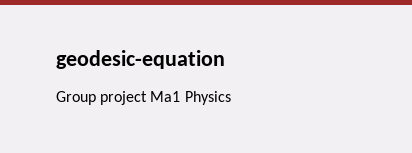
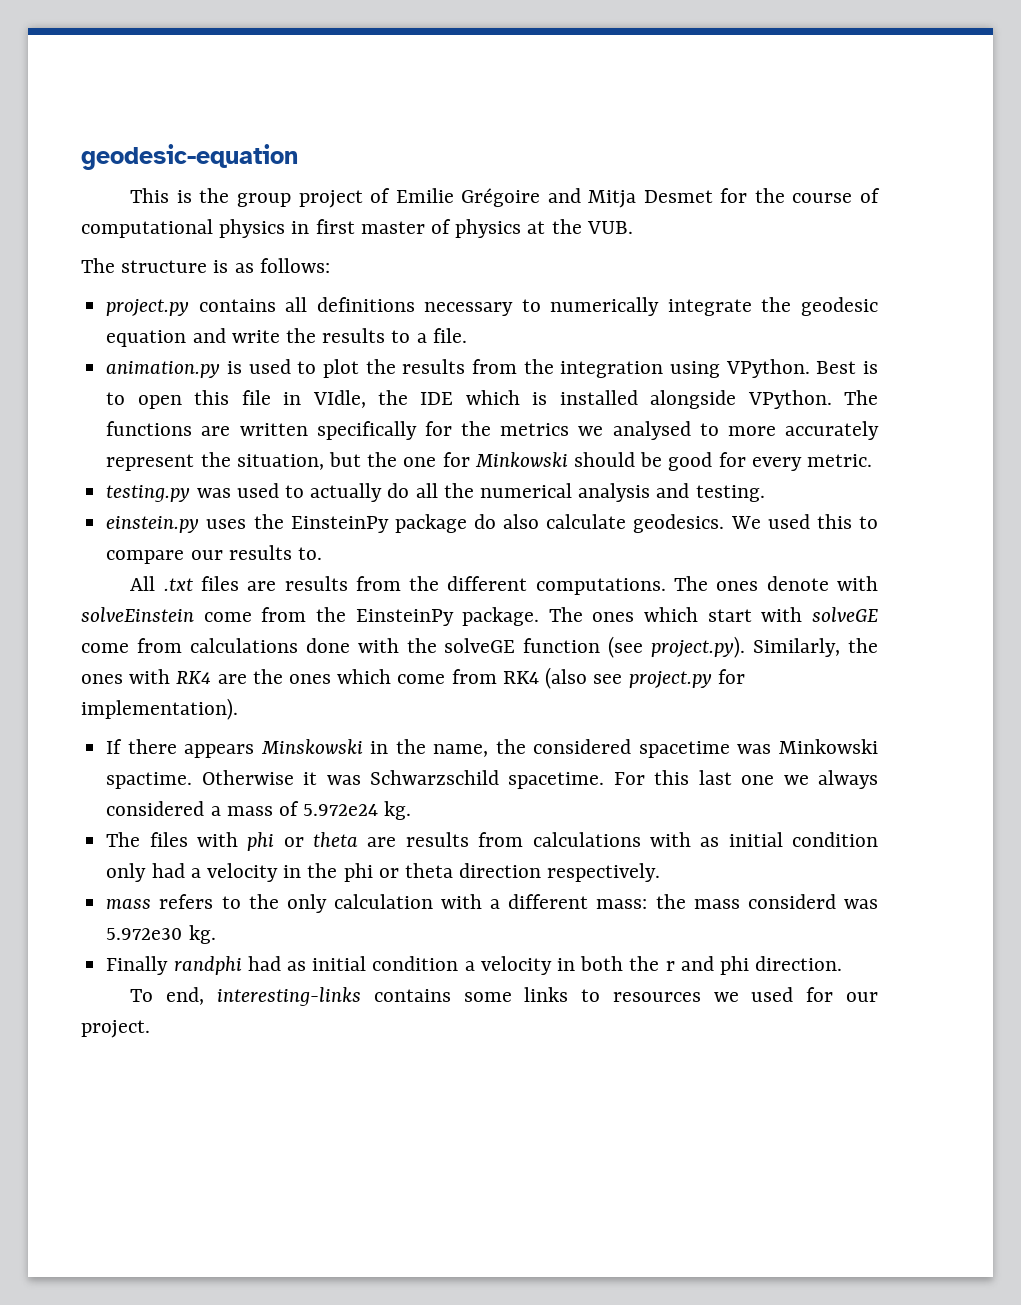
- Group project Ma1 Physics
+ This is the group project of Emilie Grégoire and Mitja Desmet for the course of computational physics in first master of physics at the VUB.
+ The structure is as follows:
+ project.py contains all definitions necessary to numerically integrate the geodesic equation and write the results to a file.
+ animation.py is used to plot the results from the integration using VPython. Best is to open this file in VIdle, the IDE which is installed alongside VPython. The functions are written specifically for the metrics we analysed to more accurately represent the situation, but the one for Minkowski should be good for every metric.
+ testing.py was used to actually do all the numerical analysis and testing.
+ einstein.py uses the EinsteinPy package do also calculate geodesics. We used this to compare our results to.
+ All .txt files are results from the different computations. The ones denote with solveEinstein come from the EinsteinPy package. The ones which start with solveGE come from calculations done with the solveGE function (see project.py). Similarly, the ones with RK4 are the ones which come from RK4 (also see project.py for implementation).
+ If there appears Minskowski in the name, the considered spacetime was Minkowski spactime. Otherwise it was Schwarzschild spacetime. For this last one we always considered a mass of 5.972e24 kg.
+ The files with phi or theta are results from calculations with as initial condition only had a velocity in the phi or theta direction respectively.
+ mass refers to the only calculation with a different mass: the mass considerd was 5.972e30 kg.
+ Finally randphi had as initial condition a velocity in both the r and phi direction.
+ To end, interesting-links contains some links to resources we used for our project.

